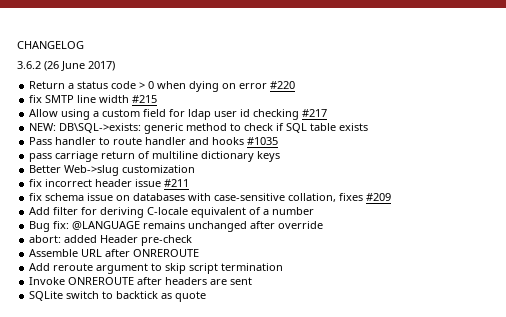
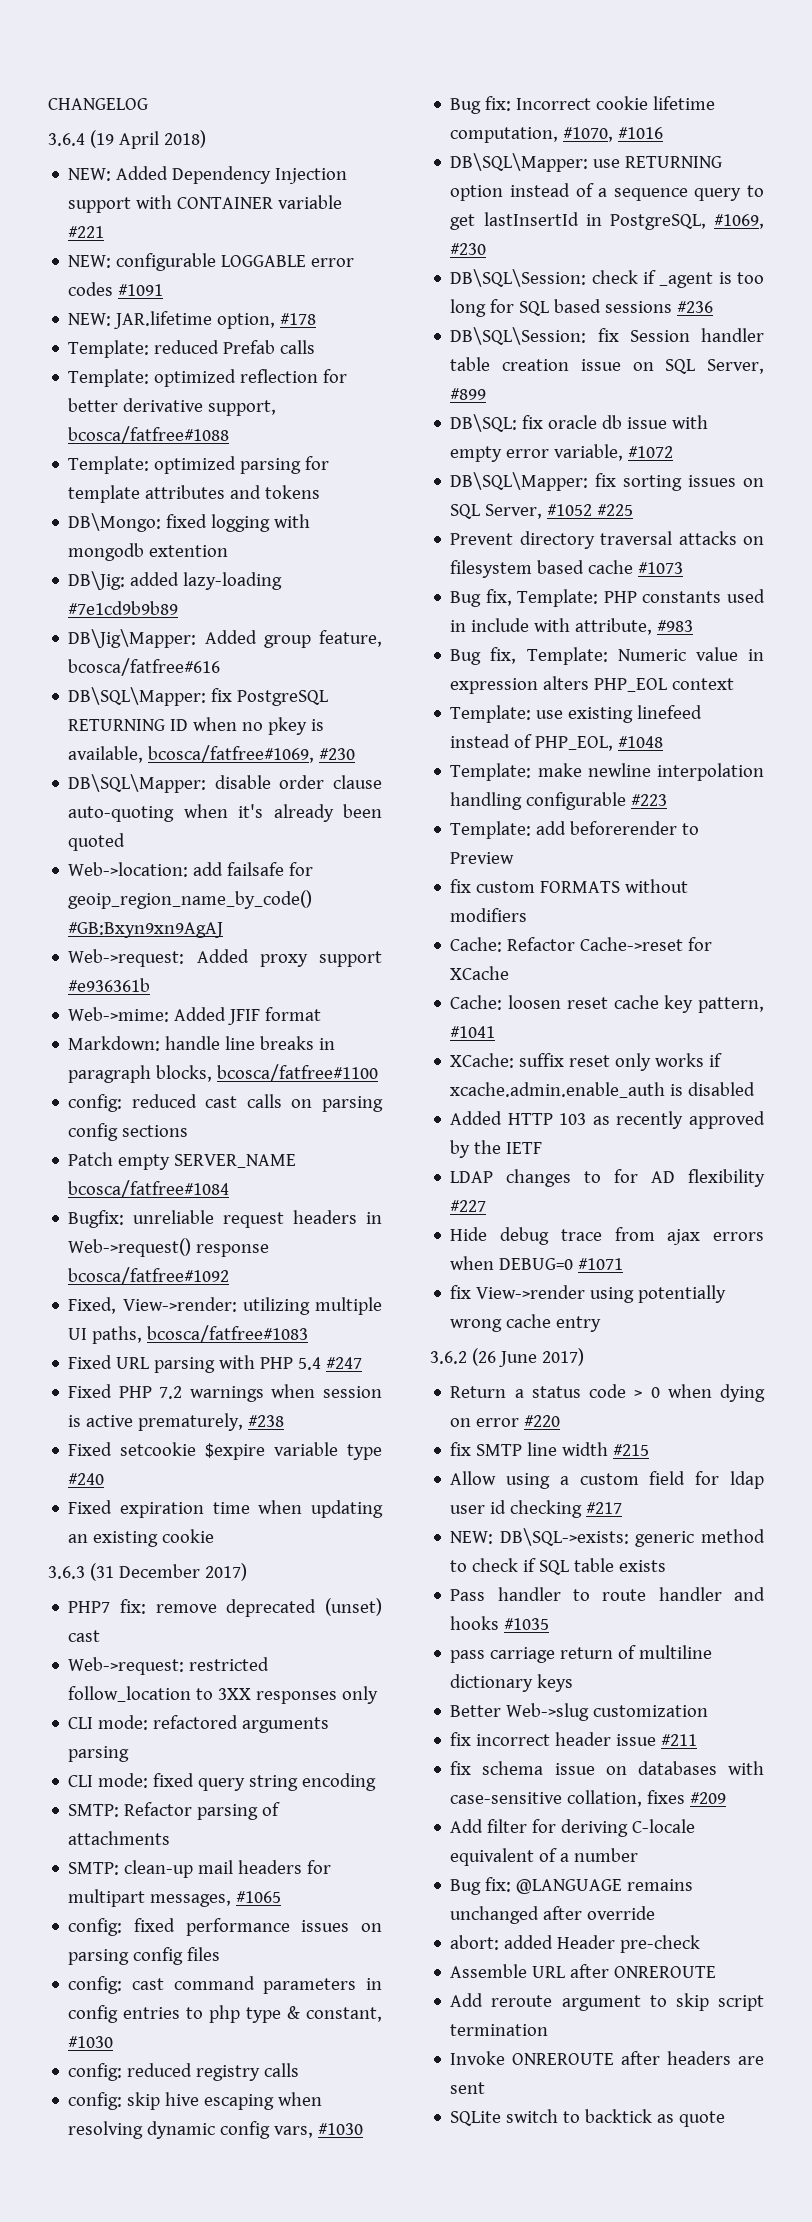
+ 3.6.4 (19 April 2018)
+ NEW: Added Dependency Injection support with CONTAINER variable #221
+ NEW: configurable LOGGABLE error codes #1091
+ NEW: JAR.lifetime option, #178
+ Template: reduced Prefab calls
+ Template: optimized reflection for better derivative support, bcosca/fatfree#1088
+ Template: optimized parsing for template attributes and tokens
+ DB\Mongo: fixed logging with mongodb extention
+ DB\Jig: added lazy-loading #7e1cd9b9b89
+ DB\Jig\Mapper: Added group feature, bcosca/fatfree#616
+ DB\SQL\Mapper: fix PostgreSQL RETURNING ID when no pkey is available, bcosca/fatfree#1069, #230
+ DB\SQL\Mapper: disable order clause auto-quoting when it's already been quoted
+ Web->location: add failsafe for geoip_region_name_by_code() #GB:Bxyn9xn9AgAJ
+ Web->request: Added proxy support #e936361b
+ Web->mime: Added JFIF format
+ Markdown: handle line breaks in paragraph blocks, bcosca/fatfree#1100
+ config: reduced cast calls on parsing config sections
+ Patch empty SERVER_NAME bcosca/fatfree#1084
+ Bugfix: unreliable request headers in Web->request() response bcosca/fatfree#1092
+ Fixed, View->render: utilizing multiple UI paths, bcosca/fatfree#1083
+ Fixed URL parsing with PHP 5.4 #247
+ Fixed PHP 7.2 warnings when session is active prematurely, #238
+ Fixed setcookie $expire variable type #240
+ Fixed expiration time when updating an existing cookie
+ 3.6.3 (31 December 2017)
+ PHP7 fix: remove deprecated (unset) cast
+ Web->request: restricted follow_location to 3XX responses only
+ CLI mode: refactored arguments parsing
+ CLI mode: fixed query string encoding
+ SMTP: Refactor parsing of attachments
+ SMTP: clean-up mail headers for multipart messages, #1065
+ config: fixed performance issues on parsing config files
+ config: cast command parameters in config entries to php type & constant, #1030
+ config: reduced registry calls
+ config: skip hive escaping when resolving dynamic config vars, #1030
+ Bug fix: Incorrect cookie lifetime computation, #1070, #1016
+ DB\SQL\Mapper: use RETURNING option instead of a sequence query to get lastInsertId in PostgreSQL, #1069, #230
+ DB\SQL\Session: check if _agent is too long for SQL based sessions #236
+ DB\SQL\Session: fix Session handler table creation issue on SQL Server, #899
+ DB\SQL: fix oracle db issue with empty error variable, #1072
+ DB\SQL\Mapper: fix sorting issues on SQL Server, #1052 #225
+ Prevent directory traversal attacks on filesystem based cache #1073
+ Bug fix, Template: PHP constants used in include with attribute, #983
+ Bug fix, Template: Numeric value in expression alters PHP_EOL context
+ Template: use existing linefeed instead of PHP_EOL, #1048
+ Template: make newline interpolation handling configurable #223
+ Template: add beforerender to Preview
+ fix custom FORMATS without modifiers
+ Cache: Refactor Cache->reset for XCache
+ Cache: loosen reset cache key pattern, #1041
+ XCache: suffix reset only works if xcache.admin.enable_auth is disabled
+ Added HTTP 103 as recently approved by the IETF
+ LDAP changes to for AD flexibility #227
+ Hide debug trace from ajax errors when DEBUG=0 #1071
+ fix View->render using potentially wrong cache entry

